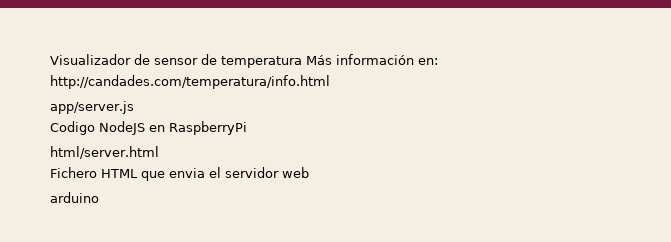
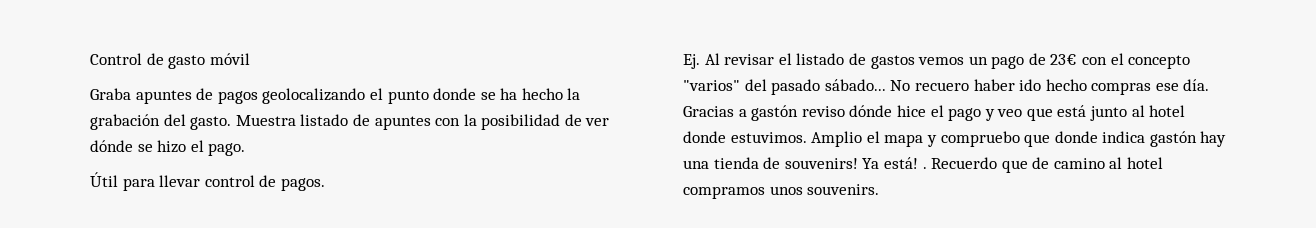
- Visualizador de sensor de temperatura Más información en: http://candades.com/temperatura/info.html
- app/server.js
- Codigo NodeJS en RaspberryPi
- html/server.html
- Fichero HTML que envia el servidor web
- arduino
+ Control de gasto móvil
+ Graba apuntes de pagos geolocalizando el punto donde se ha hecho la grabación del gasto. Muestra listado de apuntes con la posibilidad de ver dónde se hizo el pago.
+ Útil para llevar control de pagos.
+ Ej. Al revisar el listado de gastos vemos un pago de 23€ con el concepto "varios" del pasado sábado... No recuero haber ido hecho compras ese día. Gracias a gastón reviso dónde hice el pago y veo que está junto al hotel donde estuvimos. Amplio el mapa y compruebo que donde indica gastón hay una tienda de souvenirs! Ya está! . Recuerdo que de camino al hotel compramos unos souvenirs.

